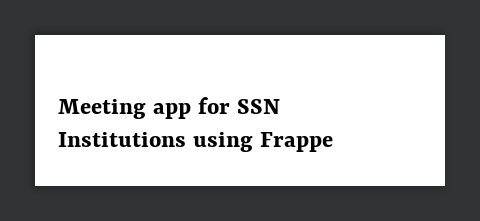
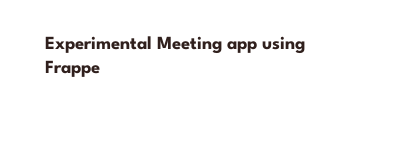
- Meeting app for SSN Institutions using Frappe
+ Experimental Meeting app using Frappe

